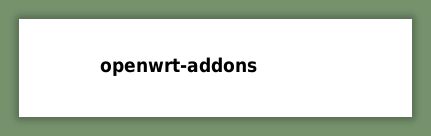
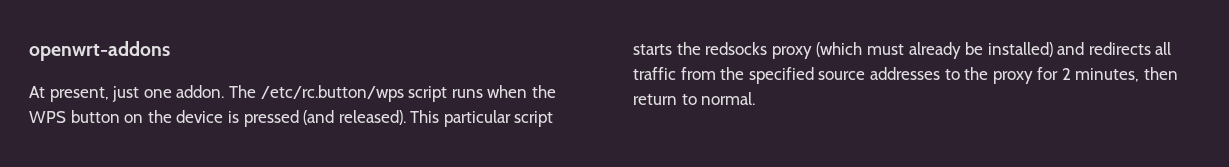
+ At present, just one addon. The /etc/rc.button/wps script runs when the WPS button on the device is pressed (and released). This particular script starts the redsocks proxy (which must already be installed) and redirects all traffic from the specified source addresses to the proxy for 2 minutes, then return to normal.

